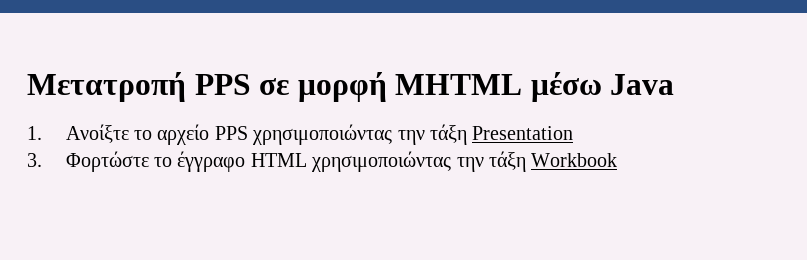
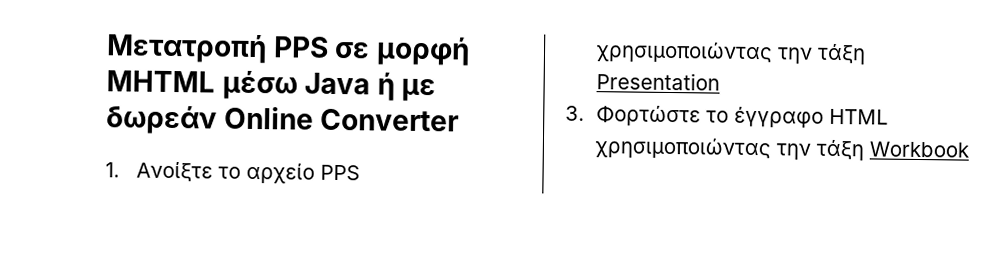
- Μετατροπή PPS σε μορφή MHTML μέσω Java
+ Μετατροπή PPS σε μορφή MHTML μέσω Java ή με δωρεάν Online Converter

